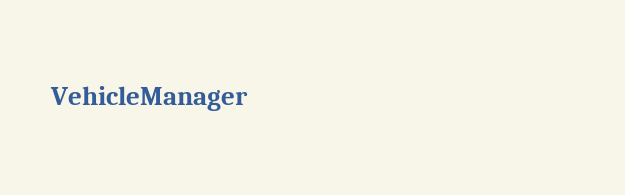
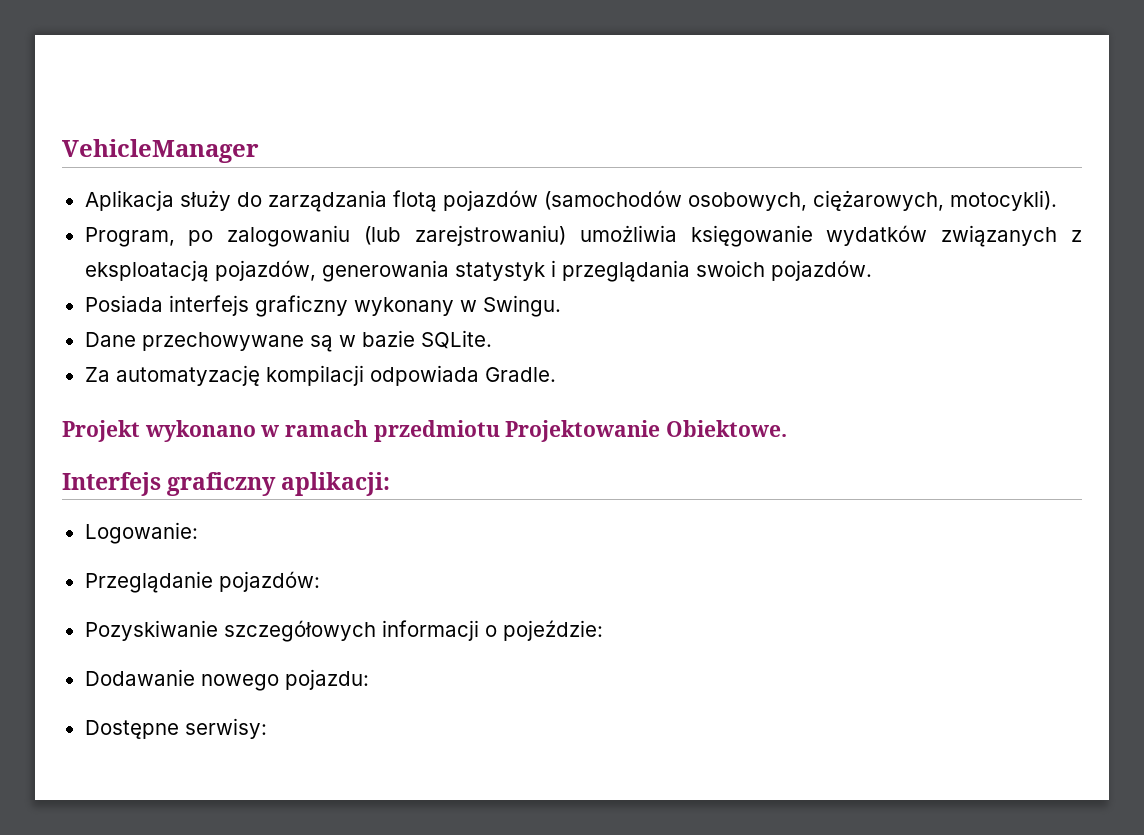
+ Aplikacja służy do zarządzania flotą pojazdów (samochodów osobowych, ciężarowych, motocykli).
+ Program, po zalogowaniu (lub zarejstrowaniu) umożliwia księgowanie wydatków związanych z eksploatacją pojazdów, generowania statystyk i przeglądania swoich pojazdów.
+ Posiada interfejs graficzny wykonany w Swingu.
+ Dane przechowywane są w bazie SQLite.
+ Za automatyzację kompilacji odpowiada Gradle.
+ Projekt wykonano w ramach przedmiotu Projektowanie Obiektowe.
+ Interfejs graficzny aplikacji:
+ Logowanie:
+ Przeglądanie pojazdów:
+ Pozyskiwanie szczegółowych informacji o pojeździe:
+ Dodawanie nowego pojazdu:
+ Dostępne serwisy:

